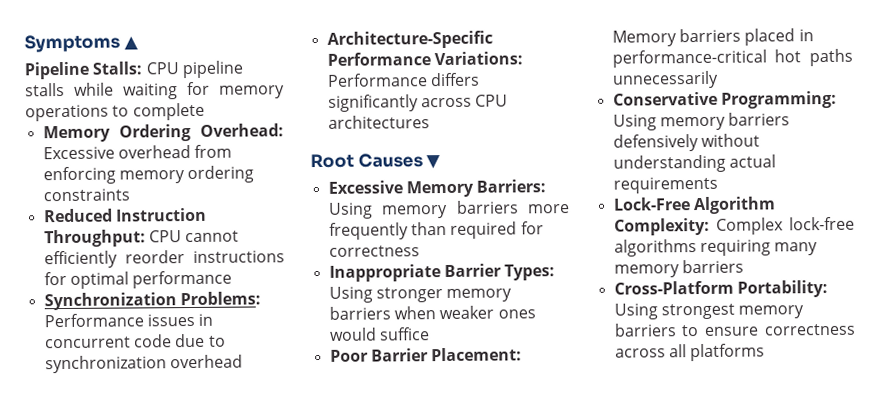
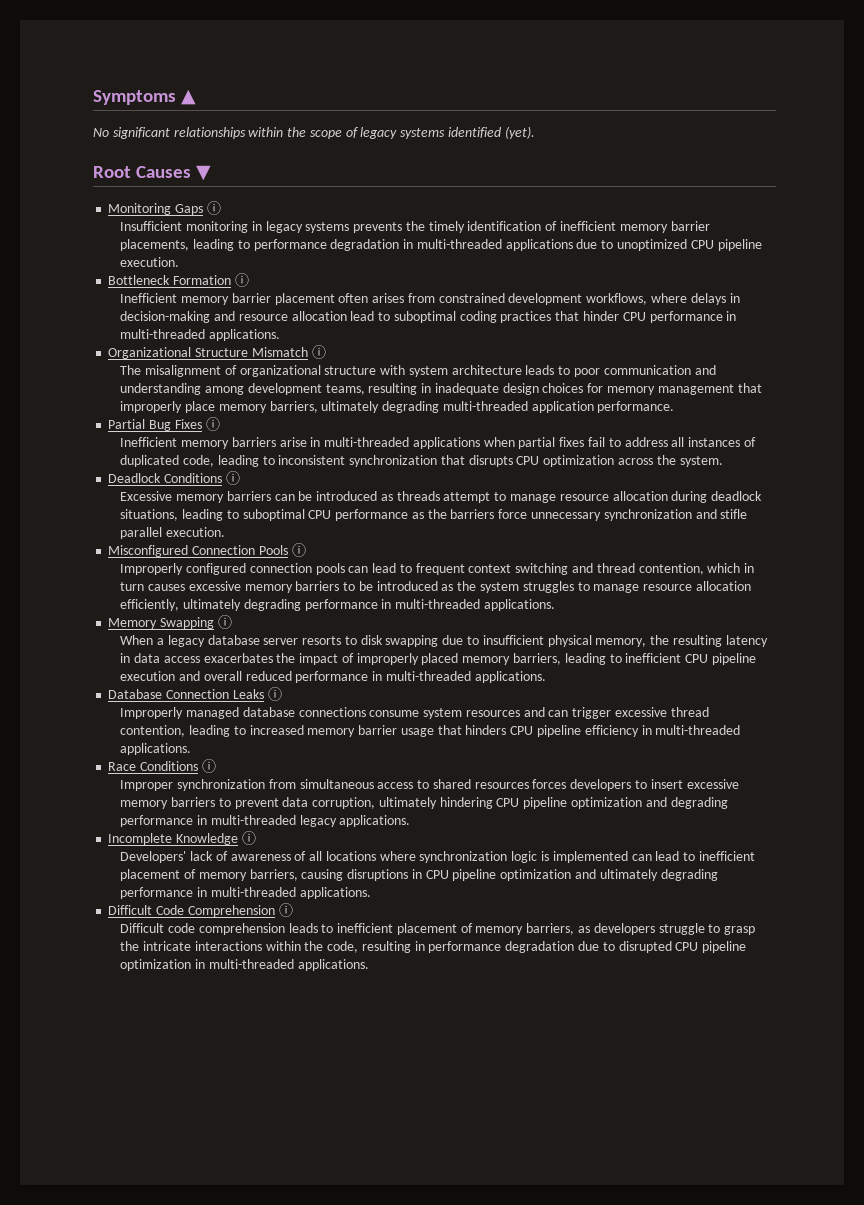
- Pipeline Stalls: CPU pipeline stalls while waiting for memory operations to complete
- Memory Ordering Overhead: Excessive overhead from enforcing memory ordering constraints
- Reduced Instruction Throughput: CPU cannot efficiently reorder instructions for optimal performance
- Synchronization Problems: Performance issues in concurrent code due to synchronization overhead
- Architecture-Specific Performance Variations: Performance differs significantly across CPU architectures
+ No significant relationships within the scope of legacy systems identified (yet).
  Root Causes ▼
- Excessive Memory Barriers: Using memory barriers more frequently than required for correctness
- Inappropriate Barrier Types: Using stronger memory barriers when weaker ones would suffice
- Poor Barrier Placement: Memory barriers placed in performance-critical hot paths unnecessarily
- Conservative Programming: Using memory barriers defensively without understanding actual requirements
- Lock-Free Algorithm Complexity: Complex lock-free algorithms requiring many memory barriers
- Cross-Platform Portability: Using strongest memory barriers to ensure correctness across all platforms
+ Monitoring Gaps ⓘ
+ Insufficient monitoring in legacy systems prevents the timely identification of inefficient memory barrier placements, leading to performance degradation in multi-threaded applications due to unoptimized CPU pipeline execution.
+ Bottleneck Formation ⓘ
+ Inefficient memory barrier placement often arises from constrained development workflows, where delays in decision-making and resource allocation lead to suboptimal coding practices that hinder CPU performance in multi-threaded applications.
+ Organizational Structure Mismatch ⓘ
+ The misalignment of organizational structure with system architecture leads to poor communication and understanding among development teams, resulting in inadequate design choices for memory management that improperly place memory barriers, ultimately degrading multi-threaded application performance.
+ Partial Bug Fixes ⓘ
+ Inefficient memory barriers arise in multi-threaded applications when partial fixes fail to address all instances of duplicated code, leading to inconsistent synchronization that disrupts CPU optimization across the system.
+ Deadlock Conditions ⓘ
+ Excessive memory barriers can be introduced as threads attempt to manage resource allocation during deadlock situations, leading to suboptimal CPU performance as the barriers force unnecessary synchronization and stifle parallel execution.
+ Misconfigured Connection Pools ⓘ
+ Improperly configured connection pools can lead to frequent context switching and thread contention, which in turn causes excessive memory barriers to be introduced as the system struggles to manage resource allocation efficiently, ultimately degrading performance in multi-threaded applications.
+ Memory Swapping ⓘ
+ When a legacy database server resorts to disk swapping due to insufficient physical memory, the resulting latency in data access exacerbates the impact of improperly placed memory barriers, leading to inefficient CPU pipeline execution and overall reduced performance in multi-threaded applications.
+ Database Connection Leaks ⓘ
+ Improperly managed database connections consume system resources and can trigger excessive thread contention, leading to increased memory barrier usage that hinders CPU pipeline efficiency in multi-threaded applications.
+ Race Conditions ⓘ
+ Improper synchronization from simultaneous access to shared resources forces developers to insert excessive memory barriers to prevent data corruption, ultimately hindering CPU pipeline optimization and degrading performance in multi-threaded legacy applications.
+ Incomplete Knowledge ⓘ
+ Developers' lack of awareness of all locations where synchronization logic is implemented can lead to inefficient placement of memory barriers, causing disruptions in CPU pipeline optimization and ultimately degrading performance in multi-threaded applications.
+ Difficult Code Comprehension ⓘ
+ Difficult code comprehension leads to inefficient placement of memory barriers, as developers struggle to grasp the intricate interactions within the code, resulting in performance degradation due to disrupted CPU pipeline optimization in multi-threaded applications.

